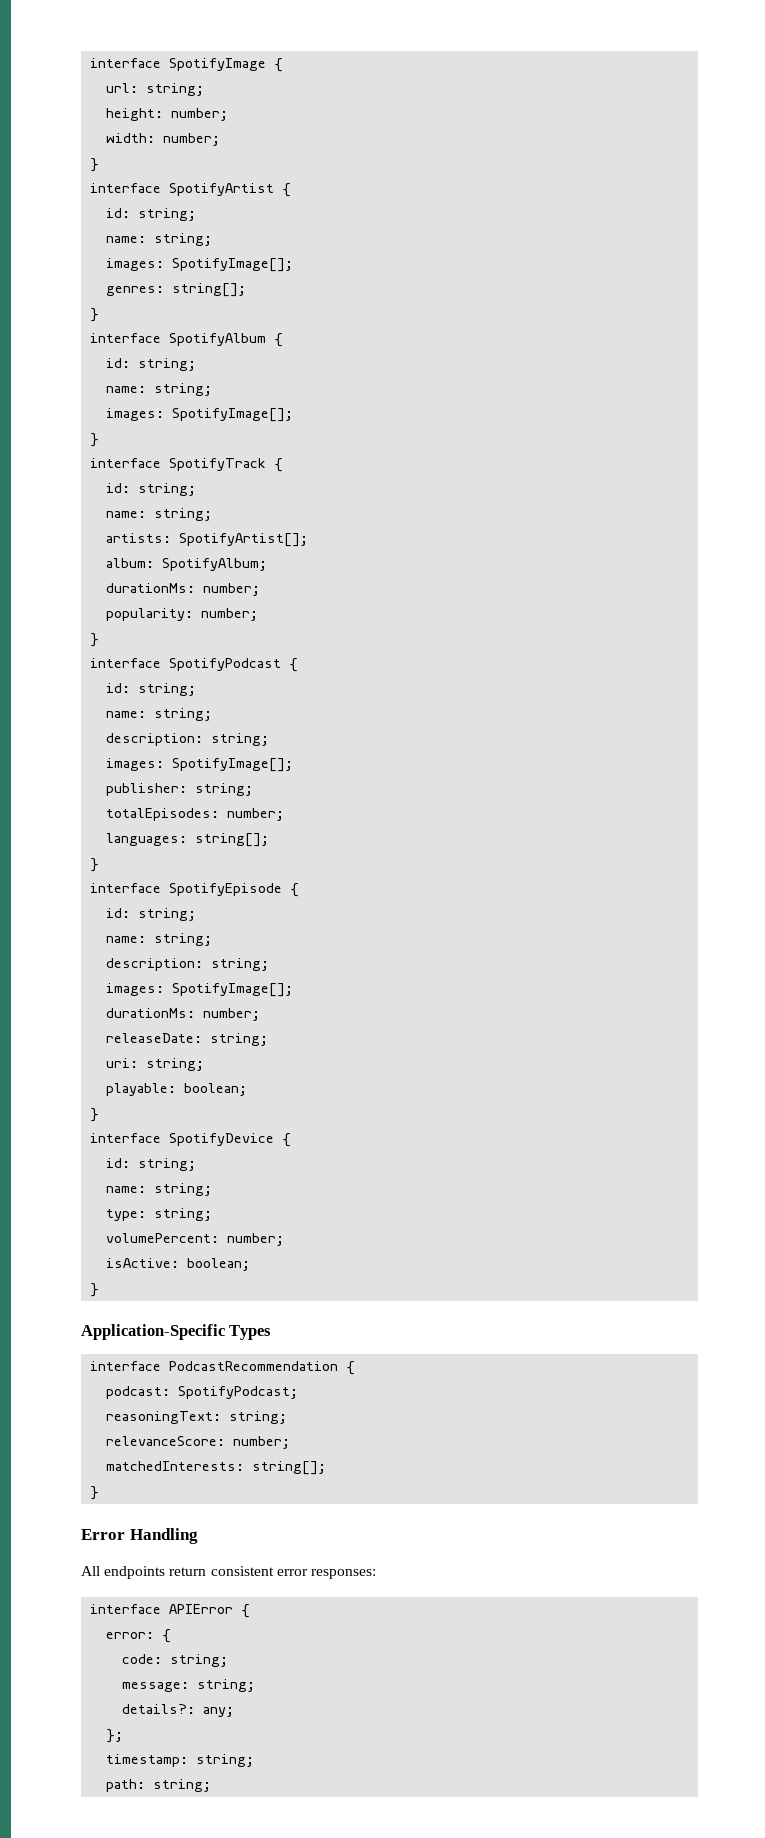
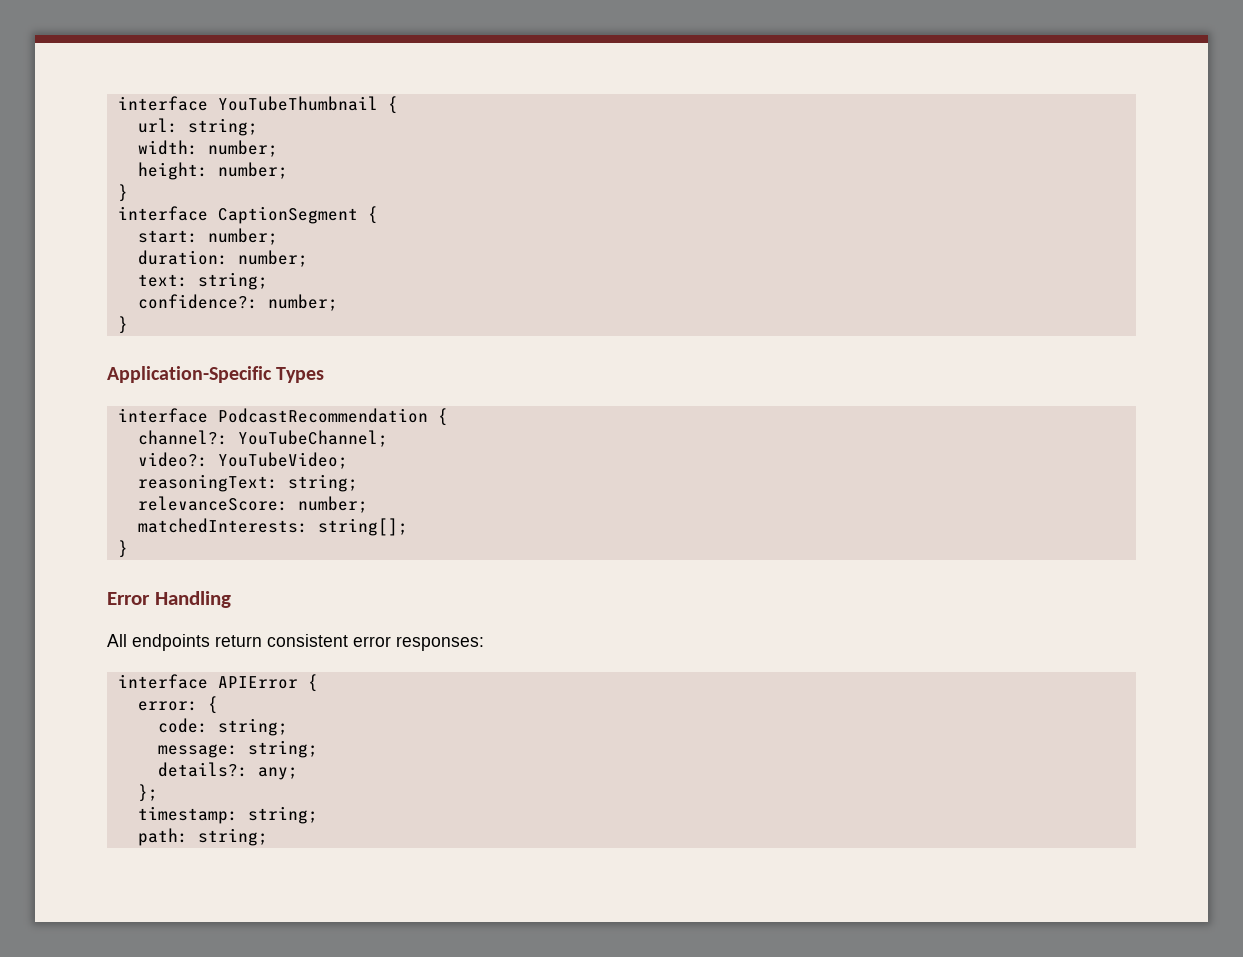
- interface SpotifyImage {
+ interface YouTubeThumbnail {
+ width: number;
  height: number;
- width: number;
  }
- interface SpotifyArtist {
- id: string;
- name: string;
- images: SpotifyImage[];
- genres: string[];
- }
- interface SpotifyAlbum {
- id: string;
- name: string;
- images: SpotifyImage[];
- }
- interface SpotifyTrack {
- id: string;
- name: string;
- artists: SpotifyArtist[];
- album: SpotifyAlbum;
- durationMs: number;
- popularity: number;
- }
- interface SpotifyPodcast {
- id: string;
- name: string;
- description: string;
- images: SpotifyImage[];
- publisher: string;
- totalEpisodes: number;
- languages: string[];
- }
- interface SpotifyEpisode {
- id: string;
- name: string;
- description: string;
- images: SpotifyImage[];
- durationMs: number;
- releaseDate: string;
- uri: string;
- playable: boolean;
- }
- interface SpotifyDevice {
- id: string;
- name: string;
- type: string;
- volumePercent: number;
- isActive: boolean;
+ interface CaptionSegment {
+ start: number;
+ duration: number;
+ text: string;
+ confidence?: number;
- podcast: SpotifyPodcast;
+ channel?: YouTubeChannel;
+ video?: YouTubeVideo;

